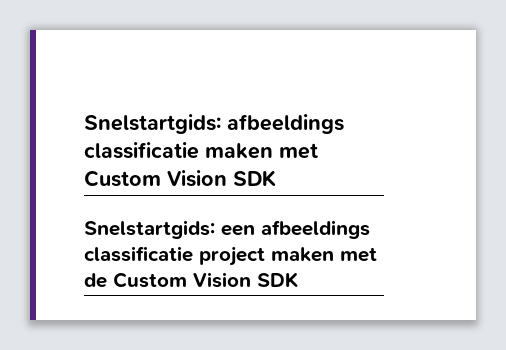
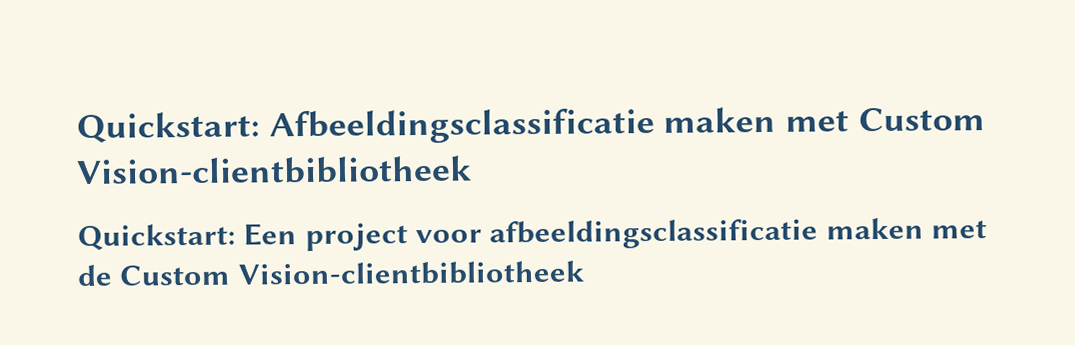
- Snelstartgids: afbeeldings classificatie maken met Custom Vision SDK
- Snelstartgids: een afbeeldings classificatie project maken met de Custom Vision SDK
+ Quickstart: Afbeeldingsclassificatie maken met Custom Vision-clientbibliotheek
+ Quickstart: Een project voor afbeeldingsclassificatie maken met de Custom Vision-clientbibliotheek

